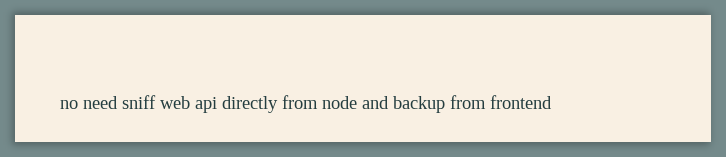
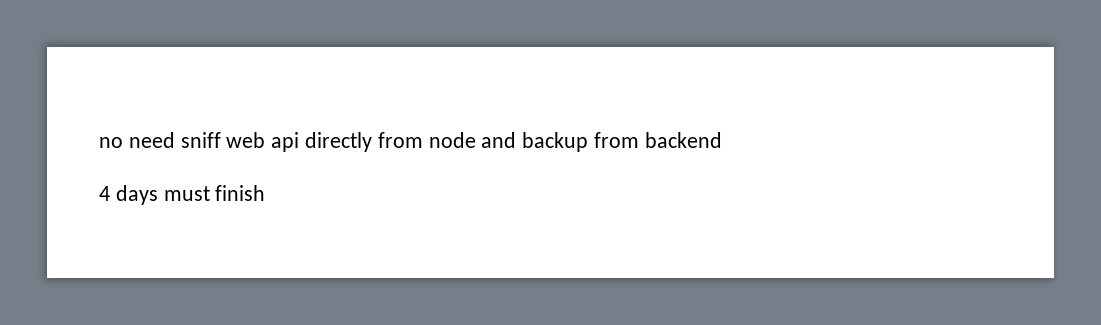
- no need sniff web api directly from node and backup from frontend
+ no need sniff web api directly from node and backup from backend
+ 4 days must finish

